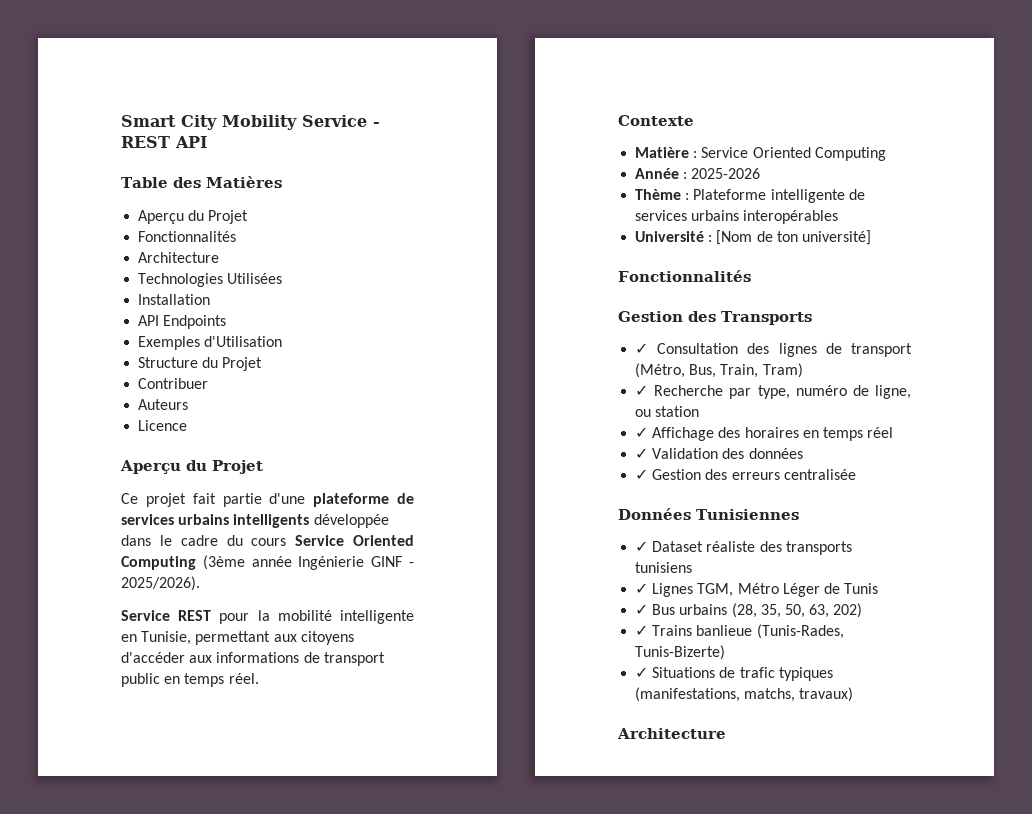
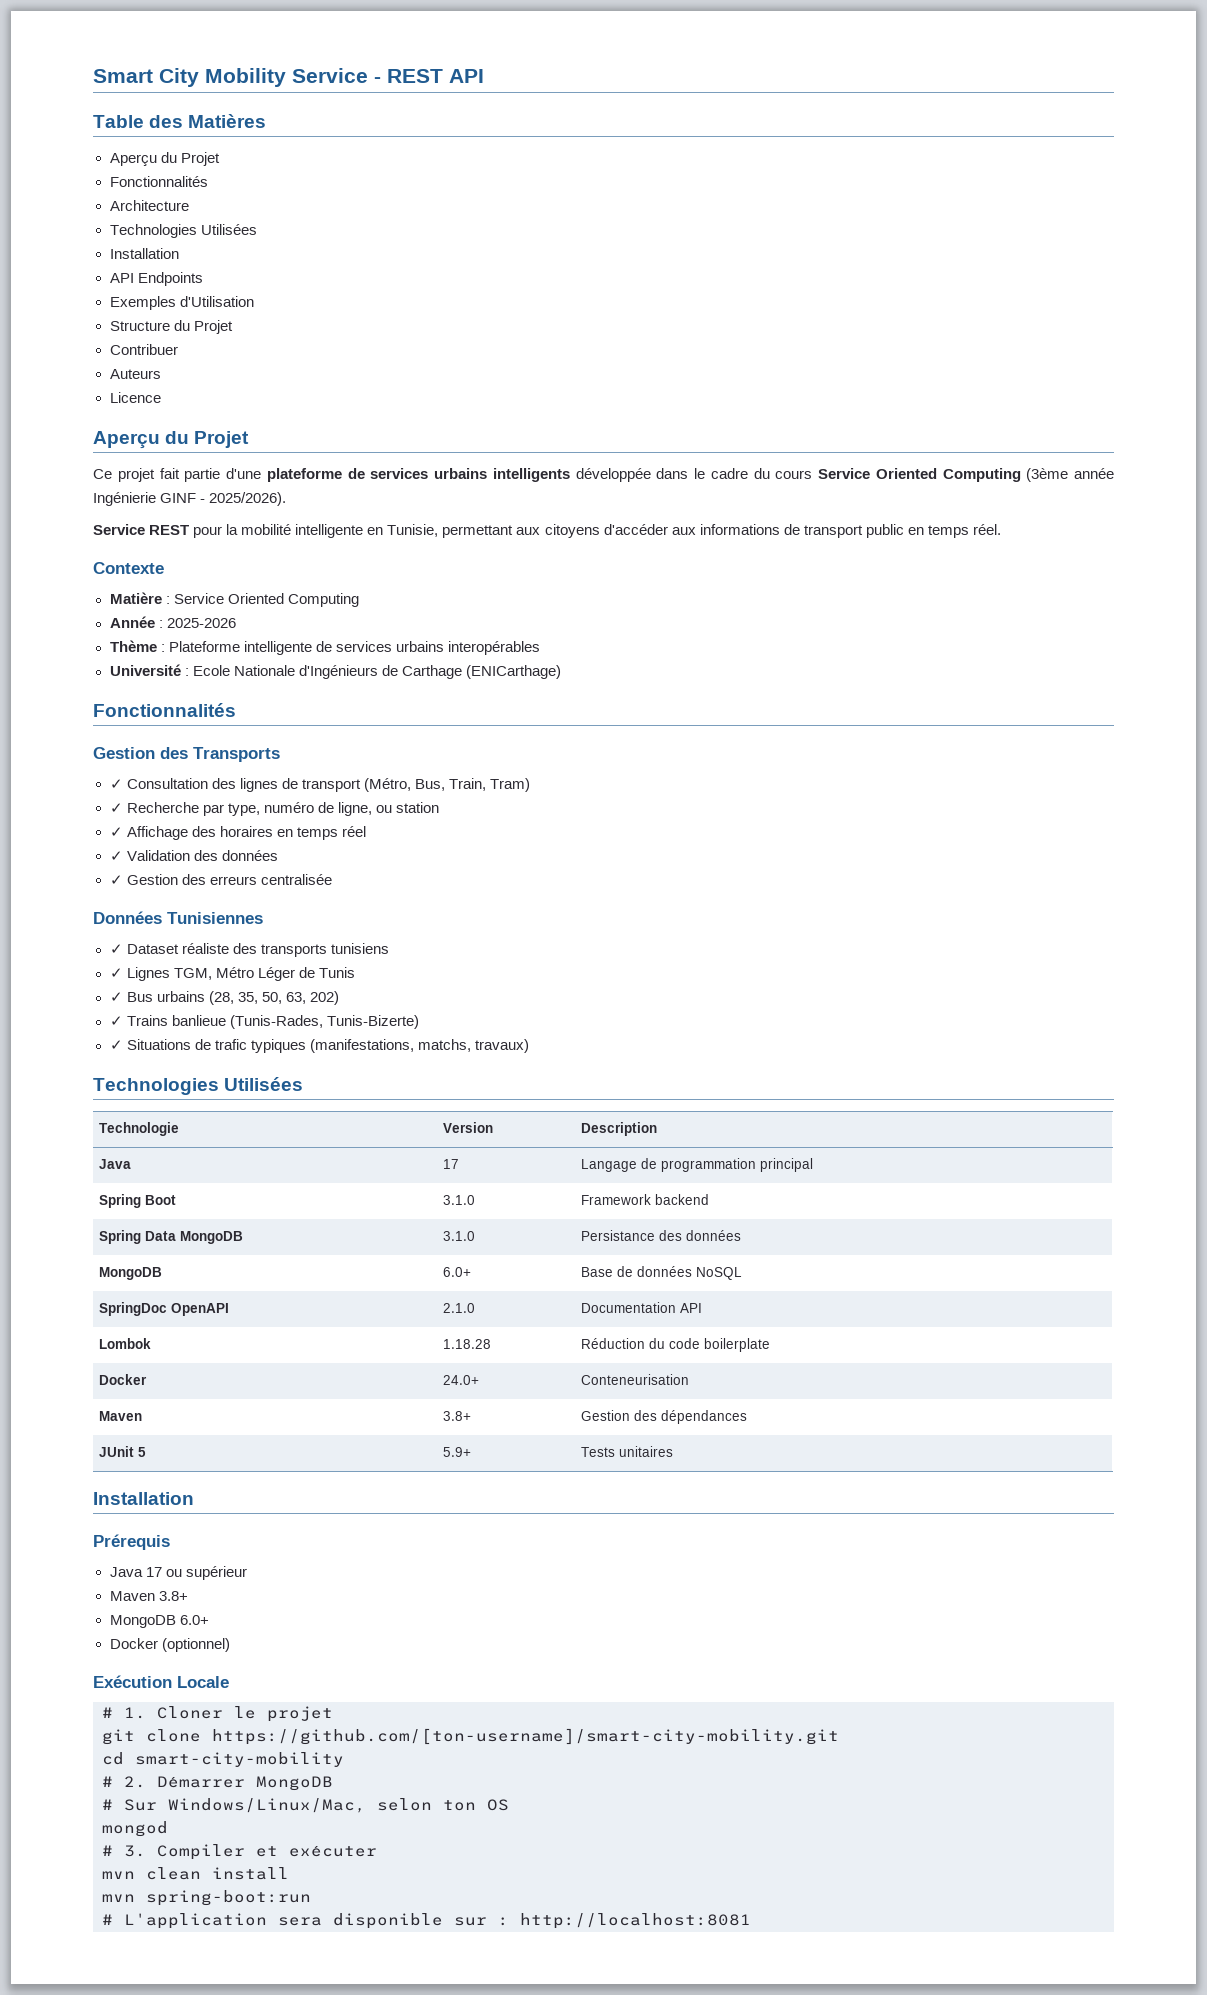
- Université : [Nom de ton université]
+ Université : Ecole Nationale d'Ingénieurs de Carthage (ENICarthage)
  ✓ Situations de trafic typiques (manifestations, matchs, travaux)
- Architecture
+ Technologies Utilisées
+ Technologie | Version | Description
+ Java | 17 | Langage de programmation principal
+ Spring Boot | 3.1.0 | Framework backend
+ Spring Data MongoDB | 3.1.0 | Persistance des données
+ MongoDB | 6.0+ | Base de données NoSQL
+ SpringDoc OpenAPI | 2.1.0 | Documentation API
+ Lombok | 1.18.28 | Réduction du code boilerplate
+ Docker | 24.0+ | Conteneurisation
+ Maven | 3.8+ | Gestion des dépendances
+ JUnit 5 | 5.9+ | Tests unitaires
+ Installation
+ Prérequis
+ Java 17 ou supérieur
+ Maven 3.8+
+ MongoDB 6.0+
+ Docker (optionnel)
+ Exécution Locale
+ # 1. Cloner le projet
+ git clone https://github.com/[ton-username]/smart-city-mobility.git
+ cd smart-city-mobility
+ # 2. Démarrer MongoDB
+ # Sur Windows/Linux/Mac, selon ton OS
+ mongod
+ # 3. Compiler et exécuter
+ mvn clean install
+ mvn spring-boot:run
+ # L'application sera disponible sur : http://localhost:8081

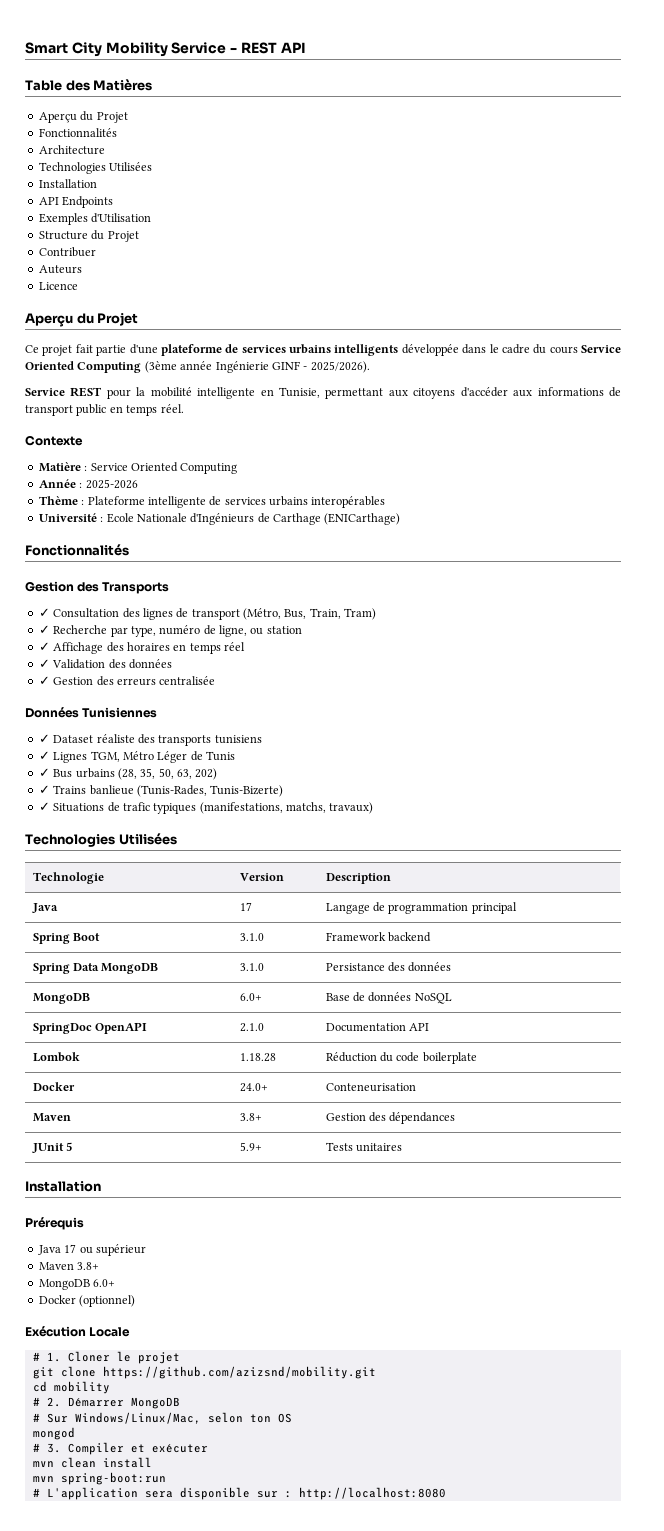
- git clone https://github.com/[ton-username]/smart-city-mobility.git
+ git clone https://github.com/azizsnd/mobility.git
- cd smart-city-mobility
+ cd mobility
- # L'application sera disponible sur : http://localhost:8081
+ # L'application sera disponible sur : http://localhost:8080

